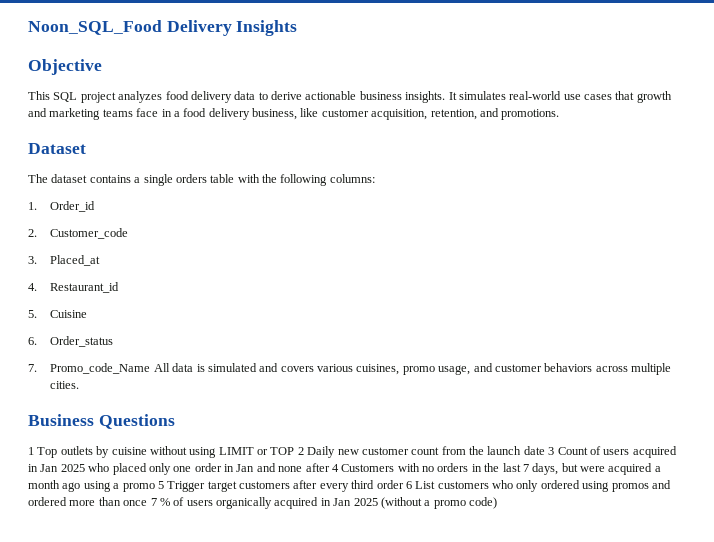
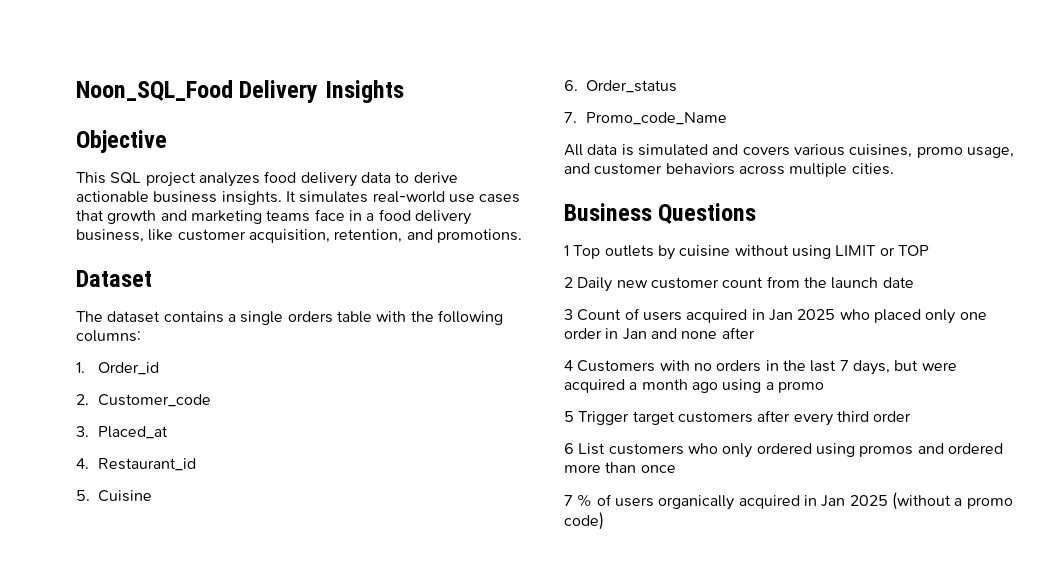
- 7. Promo_code_Name All data is simulated and covers various cuisines, promo usage, and customer behaviors across multiple cities.
+ 7. Promo_code_Name
+ All data is simulated and covers various cuisines, promo usage, and customer behaviors across multiple cities.
- 1 Top outlets by cuisine without using LIMIT or TOP 2 Daily new customer count from the launch date 3 Count of users acquired in Jan 2025 who placed only one order in Jan and none after 4 Customers with no orders in the last 7 days, but were acquired a month ago using a promo 5 Trigger target customers after every third order 6 List customers who only ordered using promos and ordered more than once 7 % of users organically acquired in Jan 2025 (without a promo code)
+ 1 Top outlets by cuisine without using LIMIT or TOP
+ 2 Daily new customer count from the launch date
+ 3 Count of users acquired in Jan 2025 who placed only one order in Jan and none after
+ 4 Customers with no orders in the last 7 days, but were acquired a month ago using a promo
+ 5 Trigger target customers after every third order
+ 6 List customers who only ordered using promos and ordered more than once
+ 7 % of users organically acquired in Jan 2025 (without a promo code)

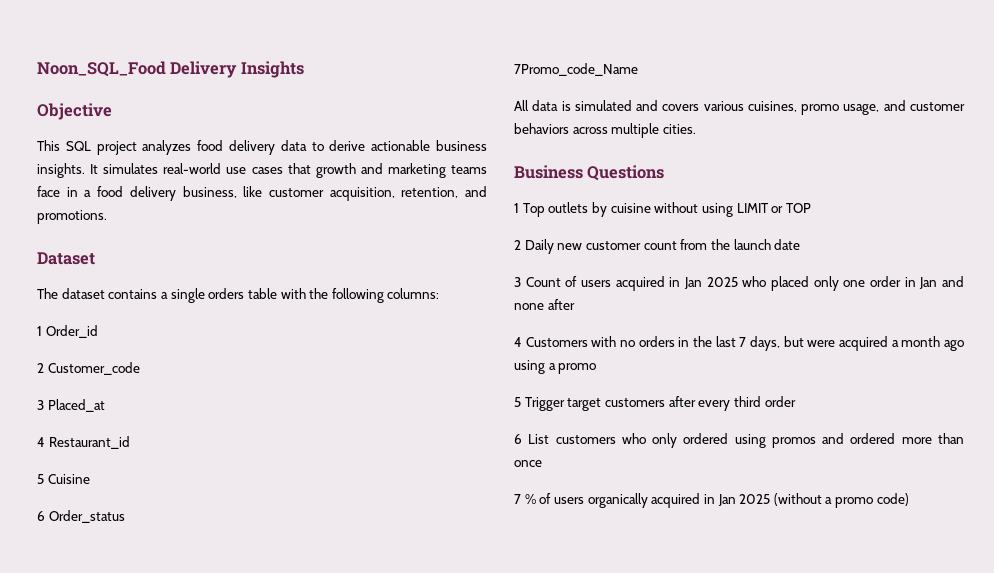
- 1. Order_id
+ 1 Order_id
- 2. Customer_code
+ 2 Customer_code
- 3. Placed_at
+ 3 Placed_at
- 4. Restaurant_id
+ 4 Restaurant_id
- 5. Cuisine
+ 5 Cuisine
- 6. Order_status
+ 6 Order_status
- 7. Promo_code_Name
+ 7Promo_code_Name

